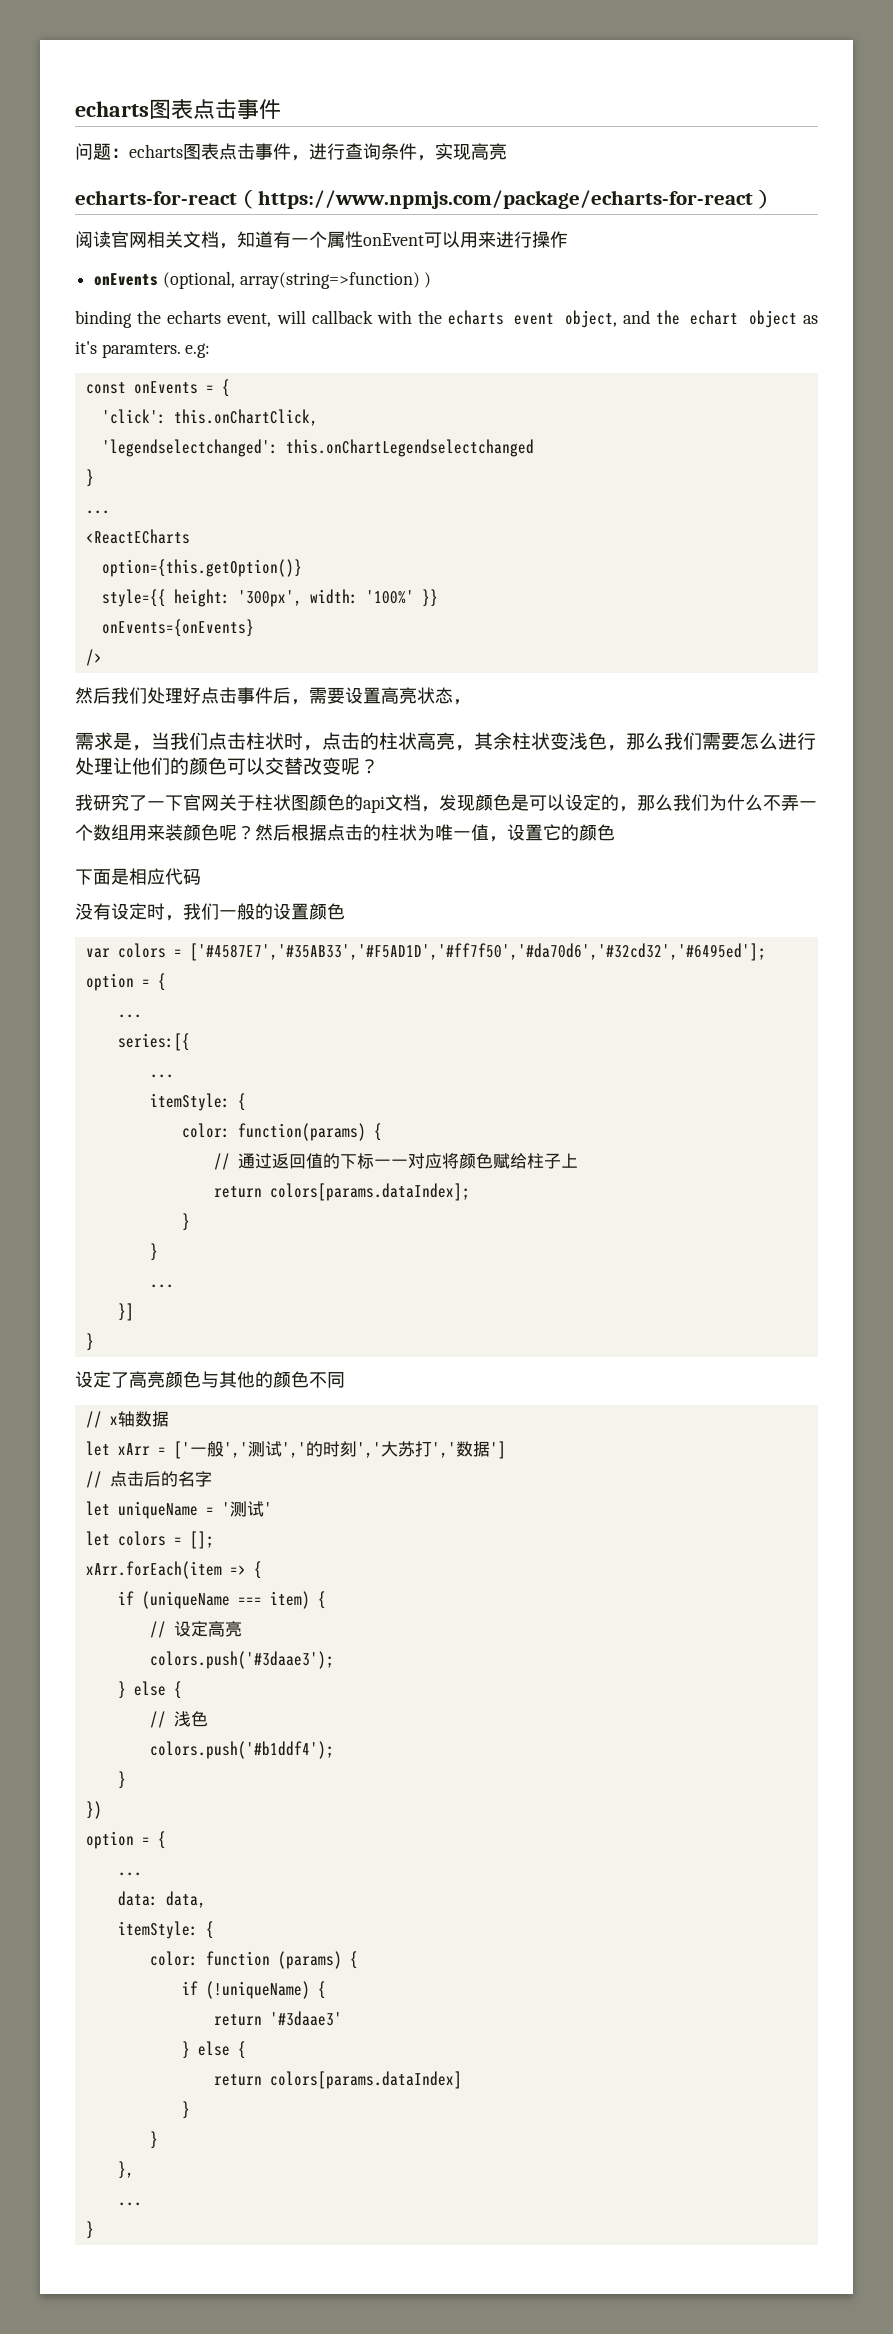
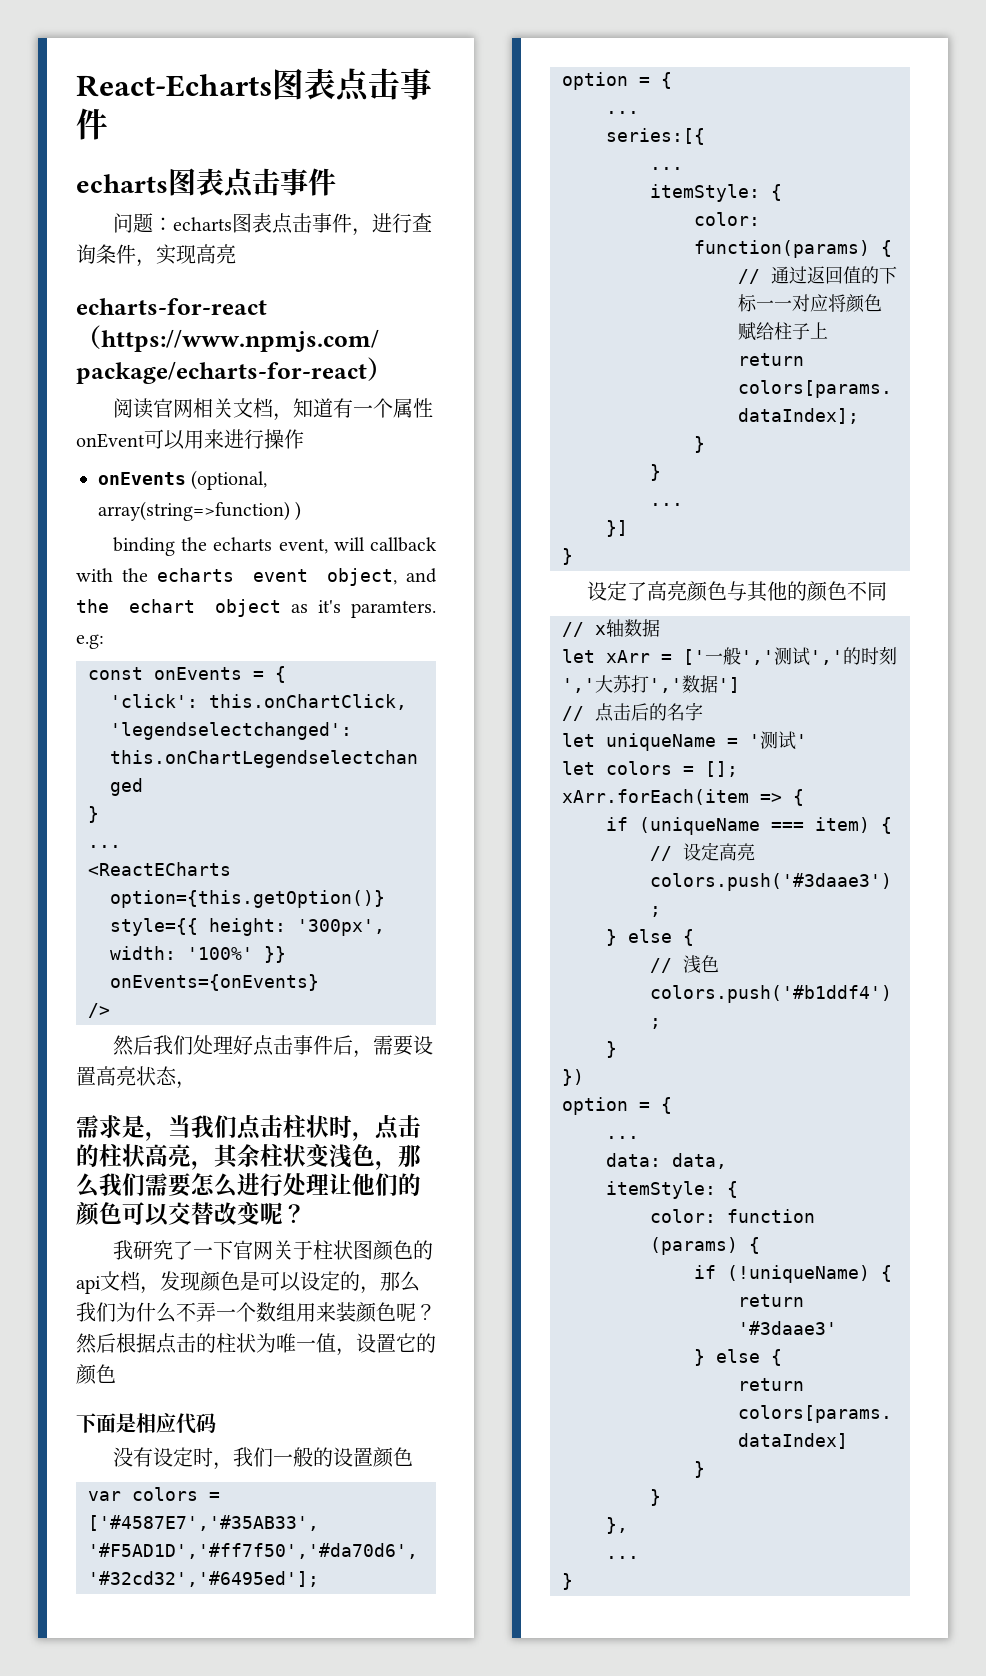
+ React-Echarts图表点击事件

